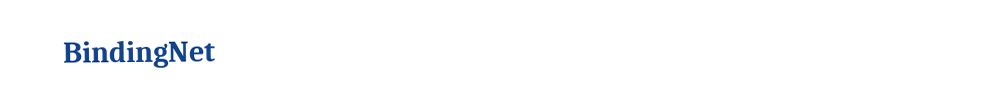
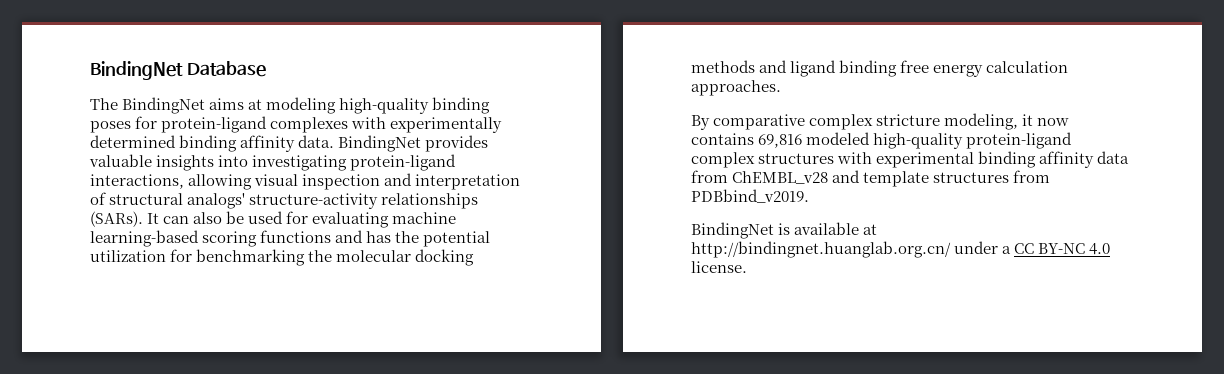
- BindingNet
+ BindingNet Database
+ The BindingNet aims at modeling high-quality binding poses for protein-ligand complexes with experimentally determined binding affinity data. BindingNet provides valuable insights into investigating protein-ligand interactions, allowing visual inspection and interpretation of structural analogs' structure-activity relationships (SARs). It can also be used for evaluating machine learning-based scoring functions and has the potential utilization for benchmarking the molecular docking methods and ligand binding free energy calculation approaches.
+ By comparative complex stricture modeling, it now contains 69,816 modeled high-quality protein-ligand complex structures with experimental binding affinity data from ChEMBL_v28 and template structures from PDBbind_v2019.
+ BindingNet is available at http://bindingnet.huanglab.org.cn/ under a CC BY-NC 4.0 license.

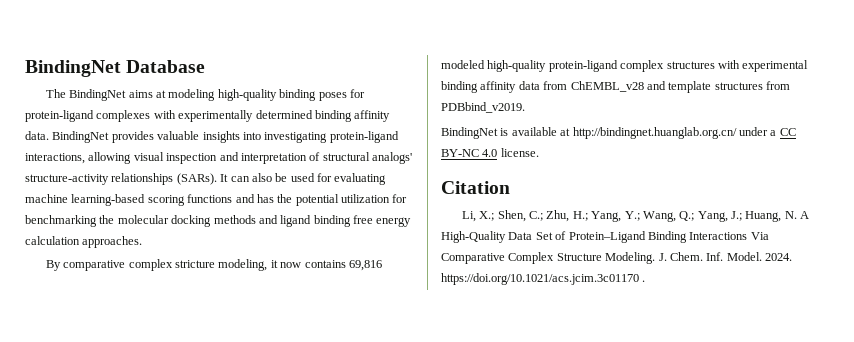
+ Citation
+ Li, X.; Shen, C.; Zhu, H.; Yang, Y.; Wang, Q.; Yang, J.; Huang, N. A High-Quality Data Set of Protein–Ligand Binding Interactions Via Comparative Complex Structure Modeling. J. Chem. Inf. Model. 2024. https://doi.org/10.1021/acs.jcim.3c01170 .

